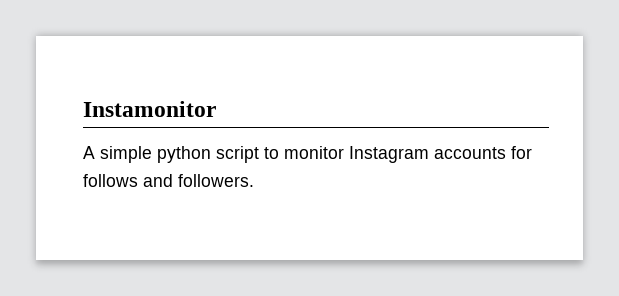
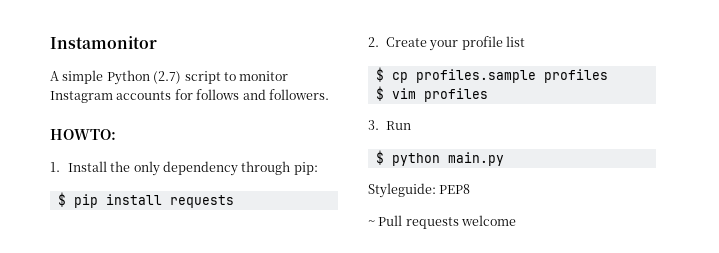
- A simple python script to monitor Instagram accounts for follows and followers.
+ A simple Python (2.7) script to monitor Instagram accounts for follows and followers.
+ HOWTO:
+ 1. Install the only dependency through pip:
+ $ pip install requests
+ 2. Create your profile list
+ $ cp profiles.sample profiles
+ $ vim profiles
+ 3. Run
+ $ python main.py
+ Styleguide: PEP8
+ ~ Pull requests welcome

